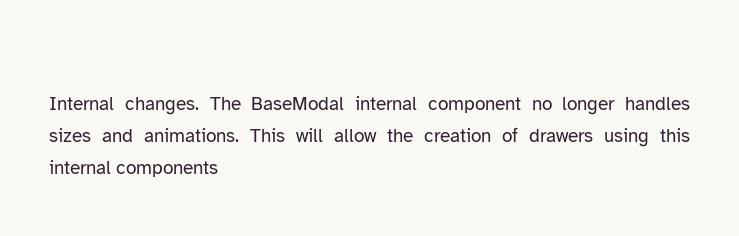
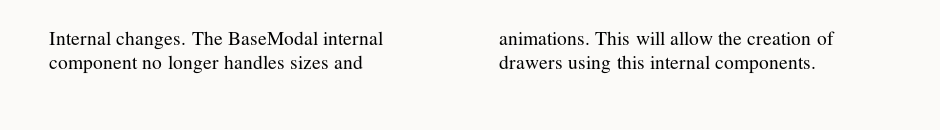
- This will allow the creation of drawers using this internal components
+ This will allow the creation of drawers using this internal components.

